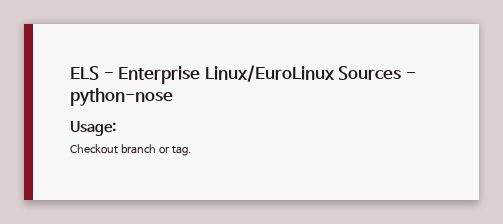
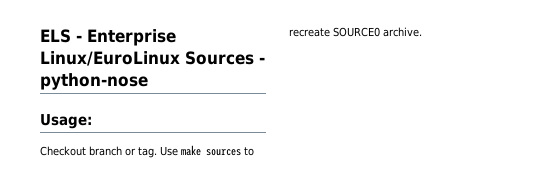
+ Use make sources to recreate SOURCE0 archive.

